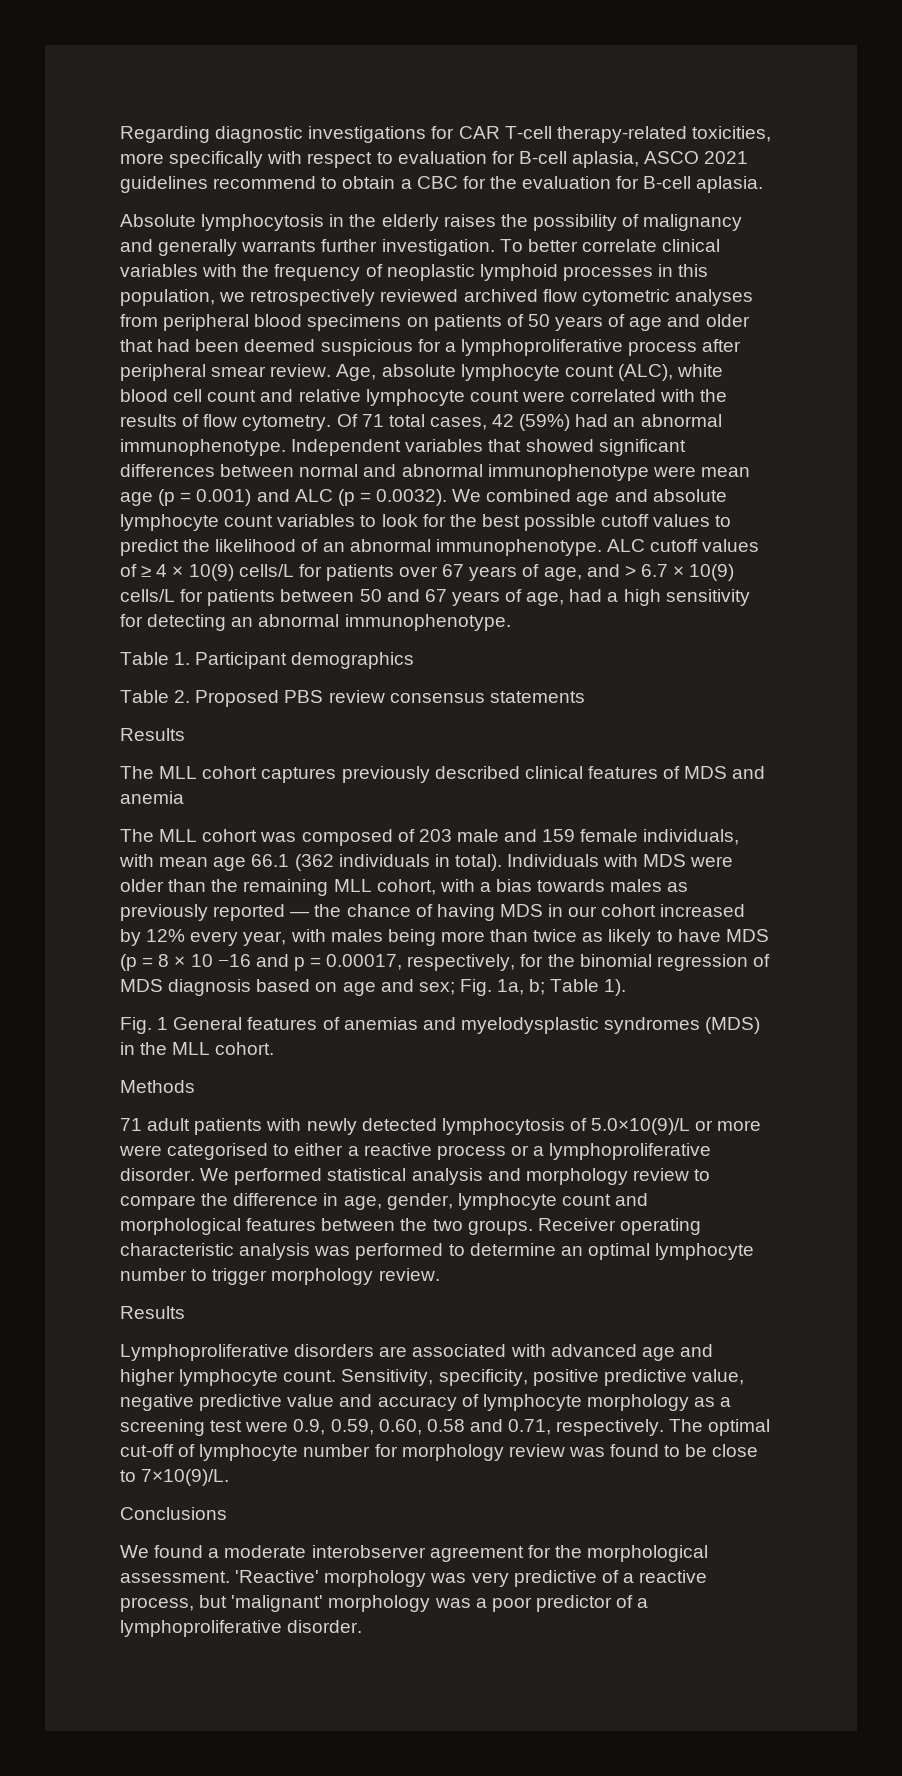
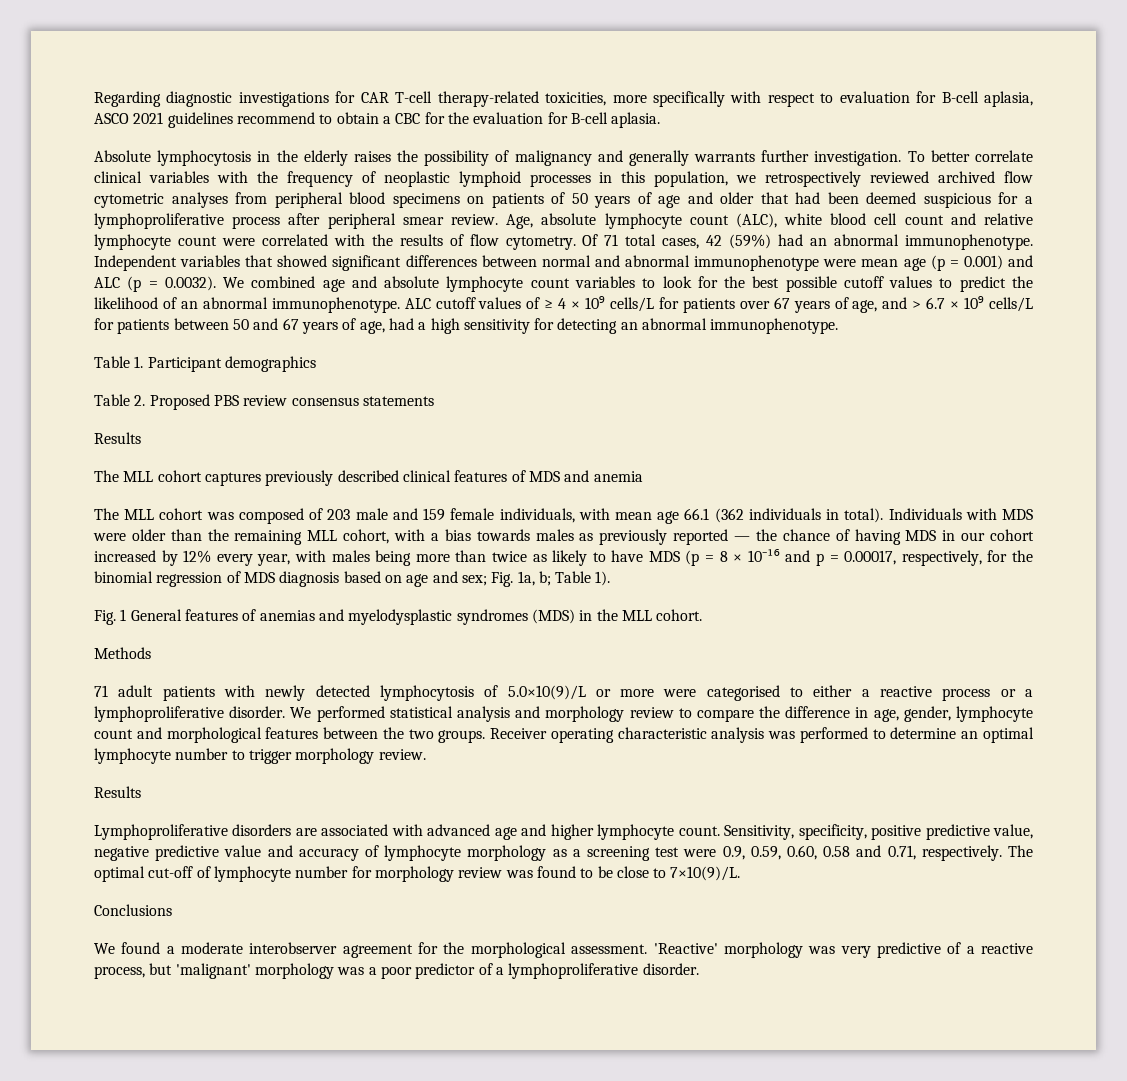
- ALC cutoff values of ≥ 4 × 10(9) cells/L for patients over 67 years of age, and > 6.7 × 10(9) cells/L for patients between 50 and 67 years of age, had a high sensitivity for detecting an abnormal immunophenotype.
+ ALC cutoff values of ≥ 4 × 10⁹ cells/L for patients over 67 years of age, and > 6.7 × 10⁹ cells/L for patients between 50 and 67 years of age, had a high sensitivity for detecting an abnormal immunophenotype.
- Individuals with MDS were older than the remaining MLL cohort, with a bias towards males as previously reported — the chance of having MDS in our cohort increased by 12% every year, with males being more than twice as likely to have MDS (p = 8 × 10 −16 and p = 0.00017, respectively, for the binomial regression of MDS diagnosis based on age and sex;
+ Individuals with MDS were older than the remaining MLL cohort, with a bias towards males as previously reported — the chance of having MDS in our cohort increased by 12% every year, with males being more than twice as likely to have MDS (p = 8 × 10⁻¹⁶ and p = 0.00017, respectively, for the binomial regression of MDS diagnosis based on age and sex;

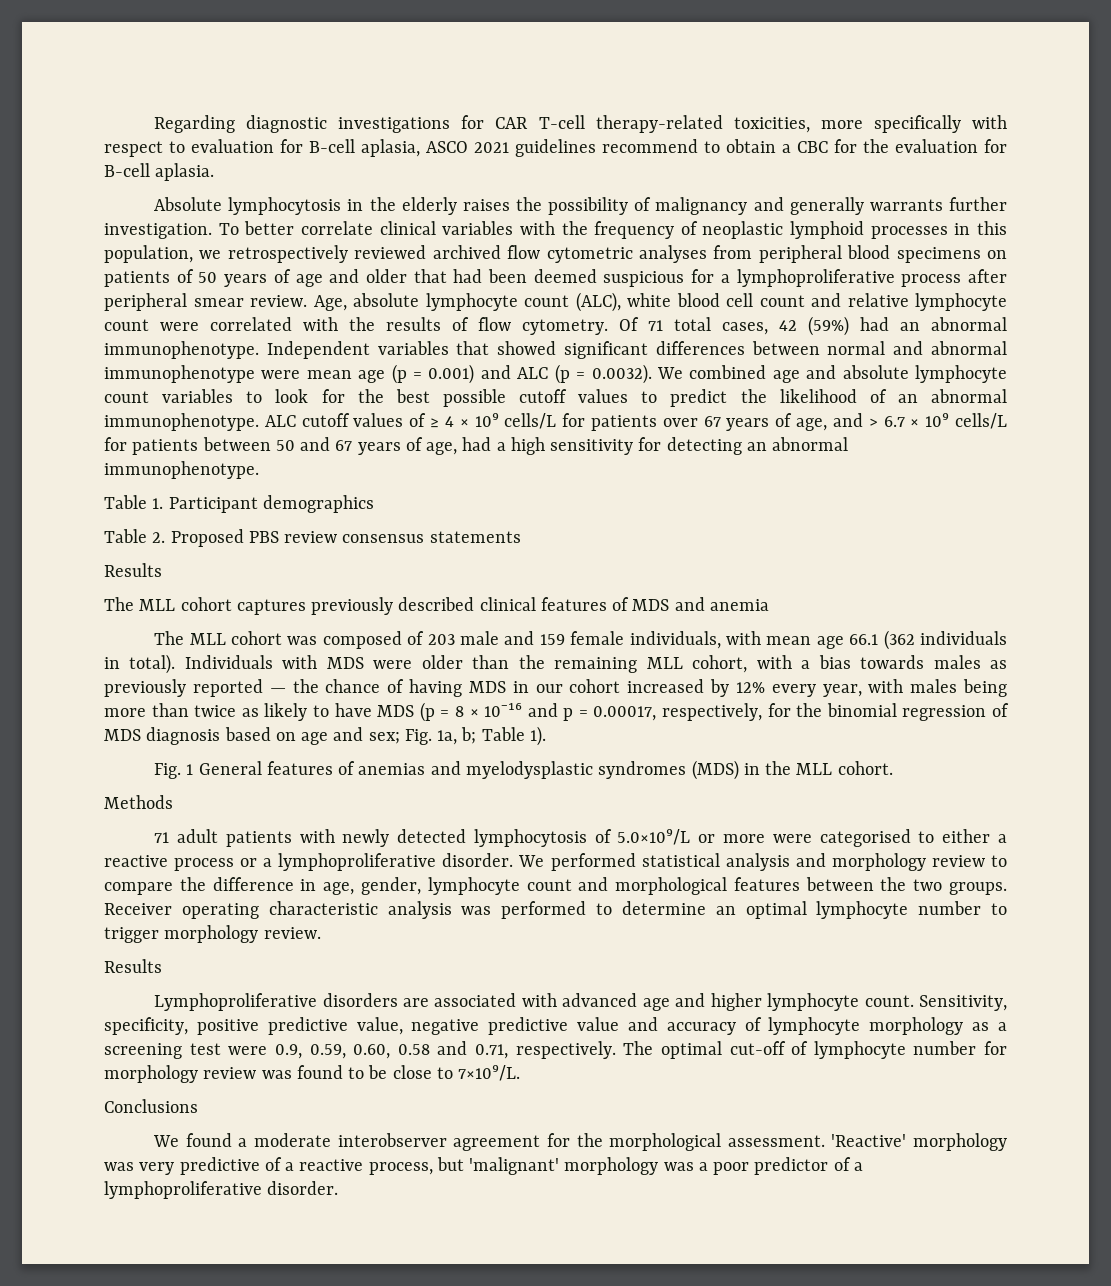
- 71 adult patients with newly detected lymphocytosis of 5.0×10(9)/L or more were categorised to either a reactive process or a lymphoproliferative disorder.
+ 71 adult patients with newly detected lymphocytosis of 5.0×10⁹/L or more were categorised to either a reactive process or a lymphoproliferative disorder.
- The optimal cut-off of lymphocyte number for morphology review was found to be close to 7×10(9)/L.
+ The optimal cut-off of lymphocyte number for morphology review was found to be close to 7×10⁹/L.

